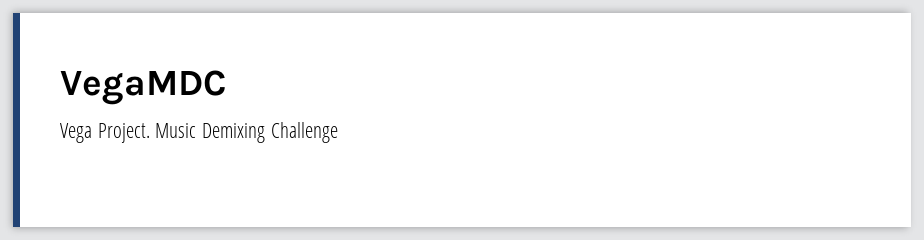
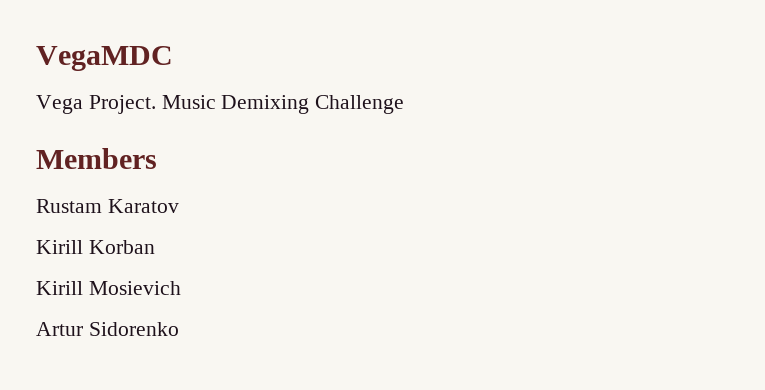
+ Members
+ Rustam Karatov
+ Kirill Korban
+ Kirill Mosievich
+ Artur Sidorenko

